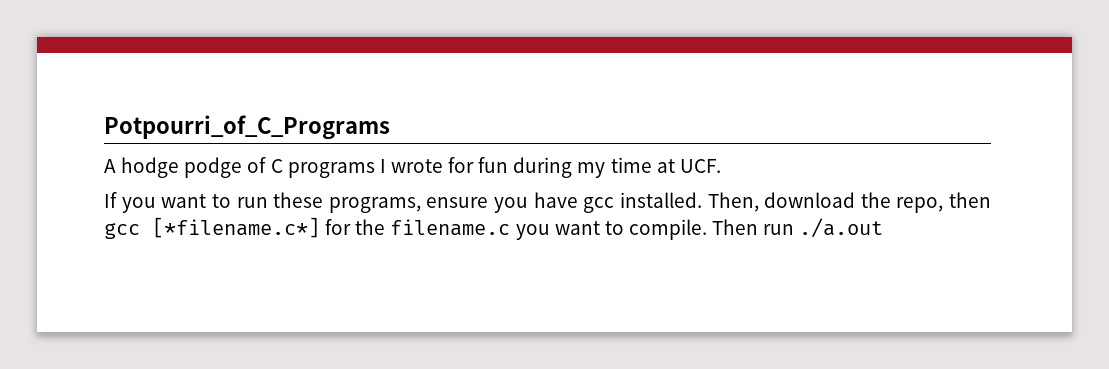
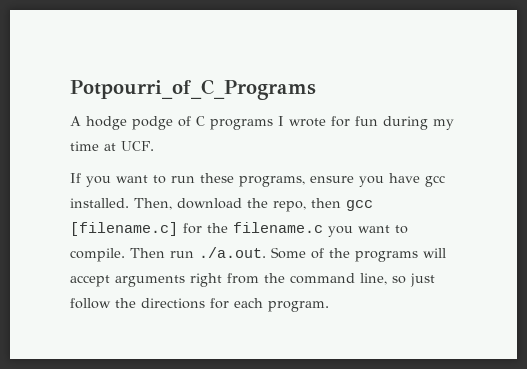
- Then, download the repo, then gcc [*filename.c*] for the filename.c you want to compile.
+ Then, download the repo, then gcc [filename.c] for the filename.c you want to compile.
- Then run ./a.out
+ Then run ./a.out. Some of the programs will accept arguments right from the command line, so just follow the directions for each program.

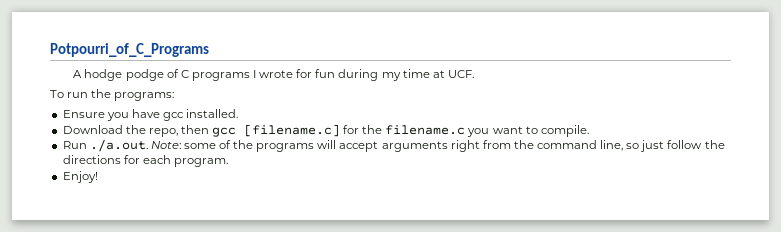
- If you want to run these programs, ensure you have gcc installed. Then, download the repo, then gcc [filename.c] for the filename.c you want to compile. Then run ./a.out. Some of the programs will accept arguments right from the command line, so just follow the directions for each program.
+ To run the programs:
+ Ensure you have gcc installed.
+ Download the repo, then gcc [filename.c] for the filename.c you want to compile.
+ Run ./a.out. Note: some of the programs will accept arguments right from the command line, so just follow the directions for each program.
+ Enjoy!

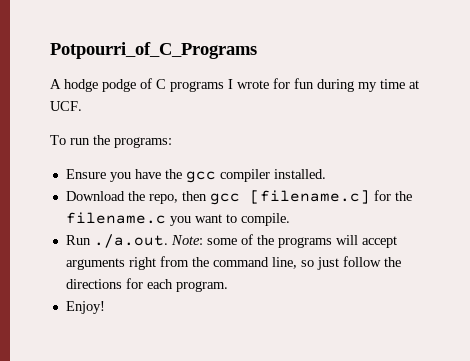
- Ensure you have gcc installed.
+ Ensure you have the gcc compiler installed.

